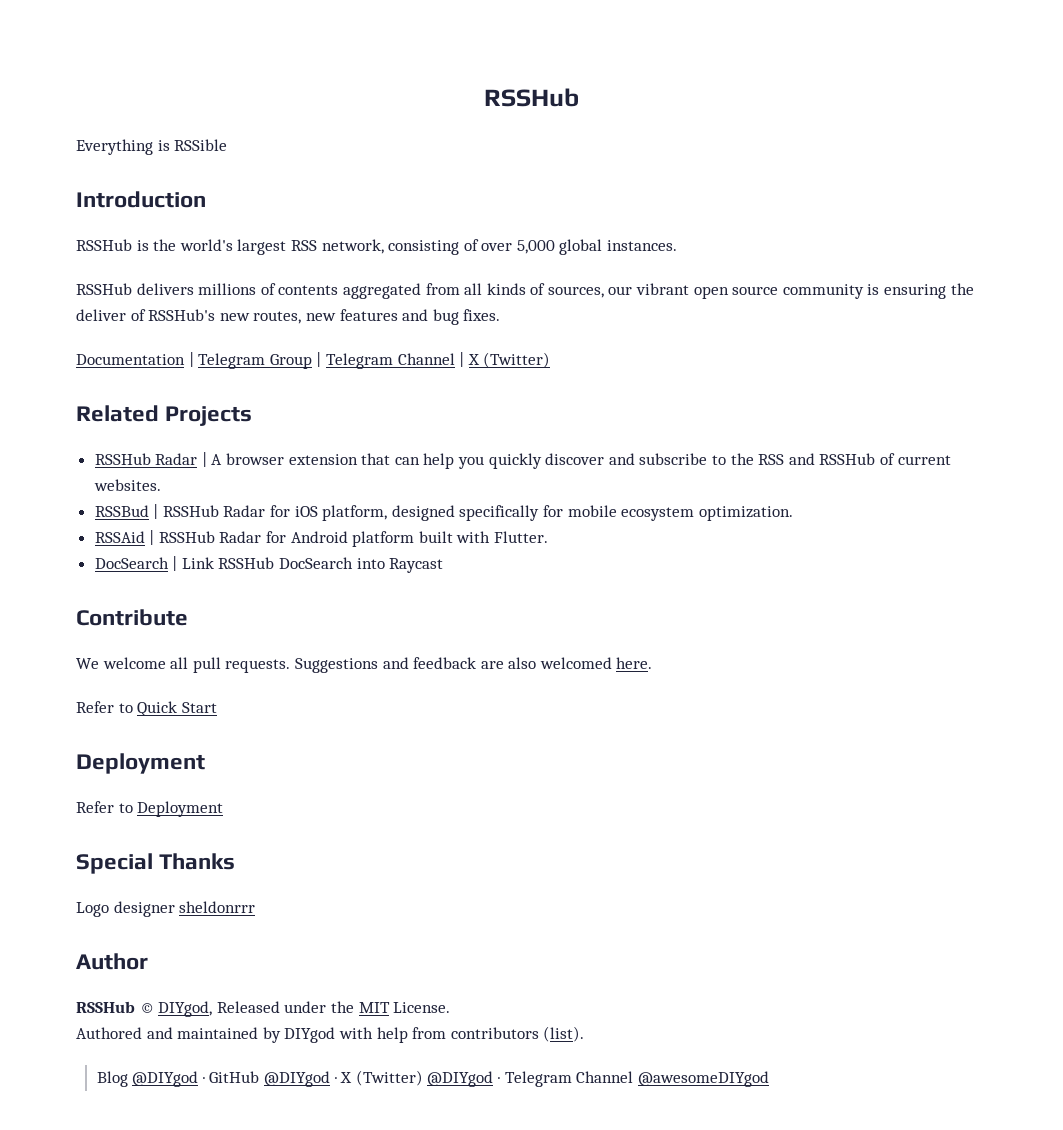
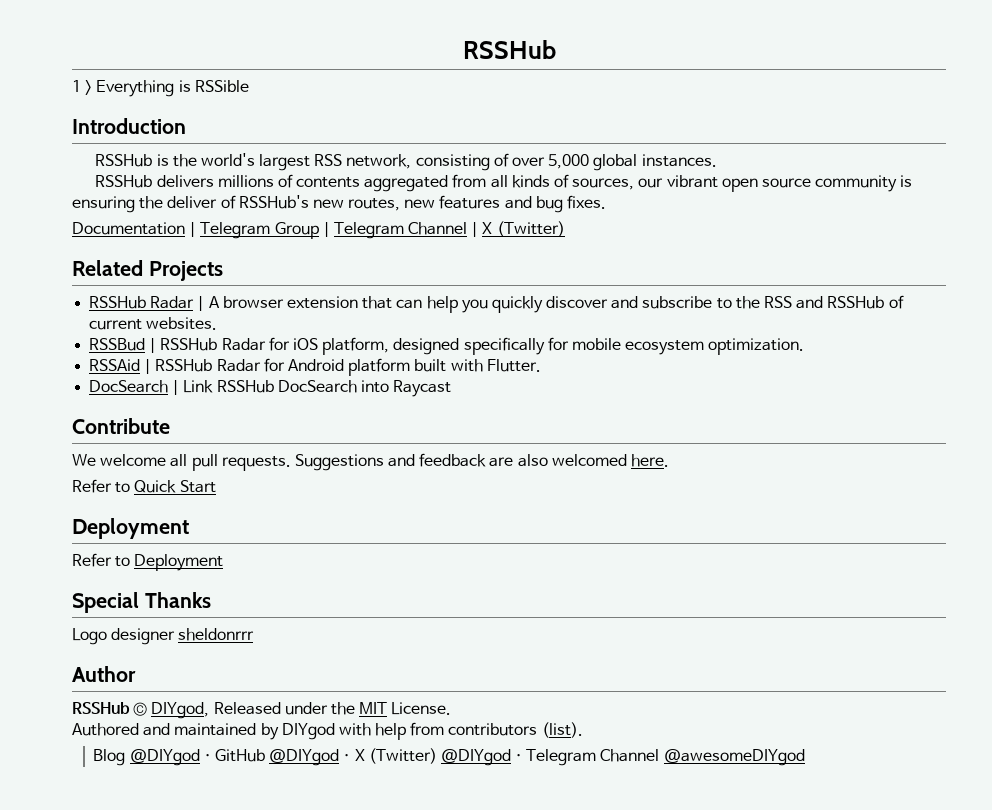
- Everything is RSSible
+ 1 > Everything is RSSible

